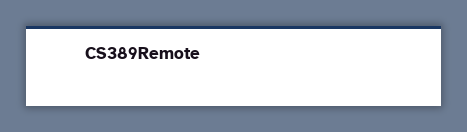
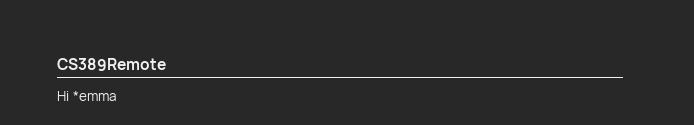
+ Hi *emma

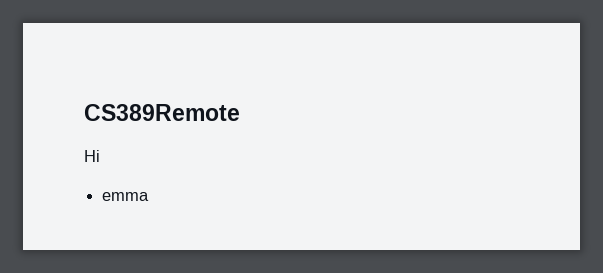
- Hi *emma
+ Hi
+ emma

